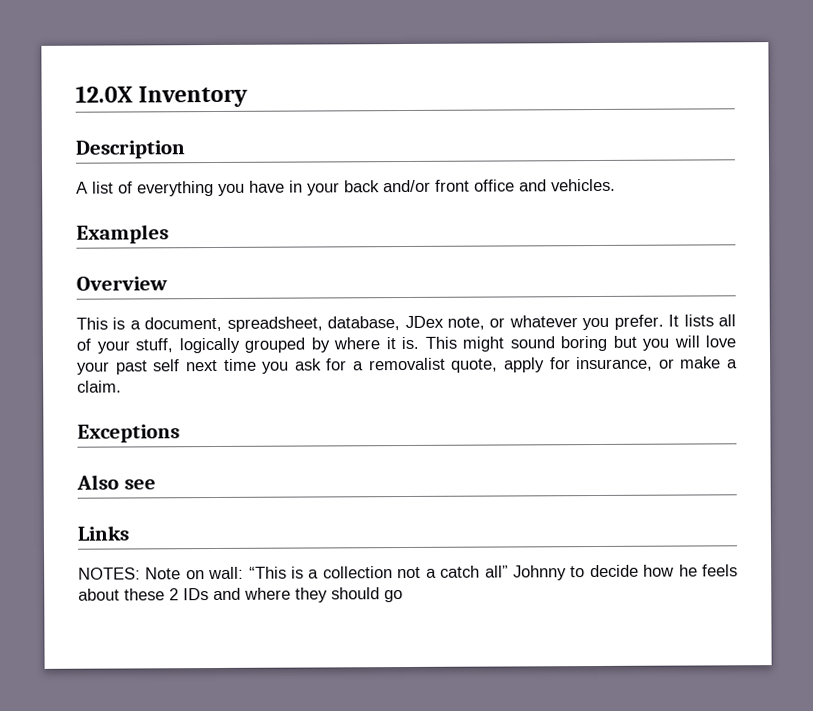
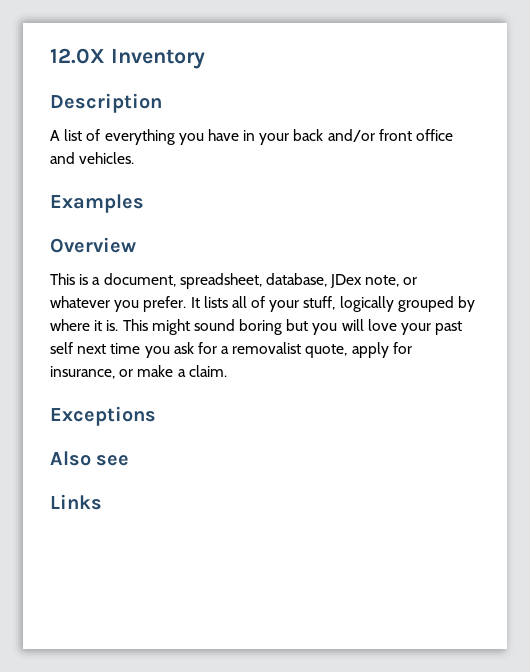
- NOTES: Note on wall: “This is a collection not a catch all” Johnny to decide how he feels about these 2 IDs and where they should go

